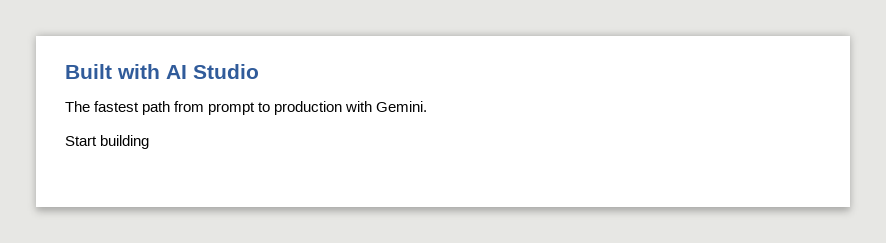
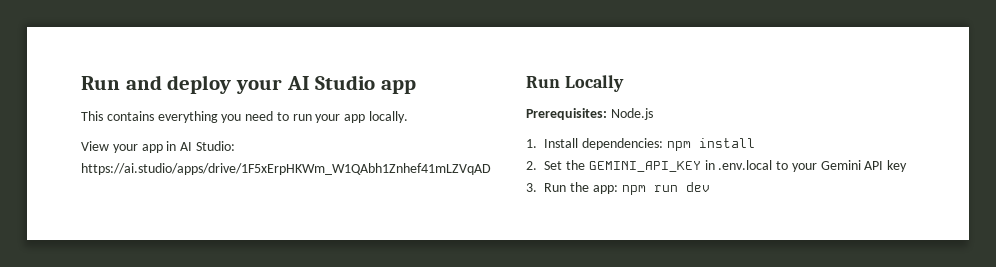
- Built with AI Studio
- The fastest path from prompt to production with Gemini.
- Start building
+ Run and deploy your AI Studio app
+ This contains everything you need to run your app locally.
+ View your app in AI Studio: https://ai.studio/apps/drive/1F5xErpHKWm_W1QAbh1Znhef41mLZVqAD
+ Run Locally
+ Prerequisites: Node.js
+ 1. Install dependencies: npm install
+ 2. Set the GEMINI_API_KEY in .env.local to your Gemini API key
+ 3. Run the app: npm run dev

